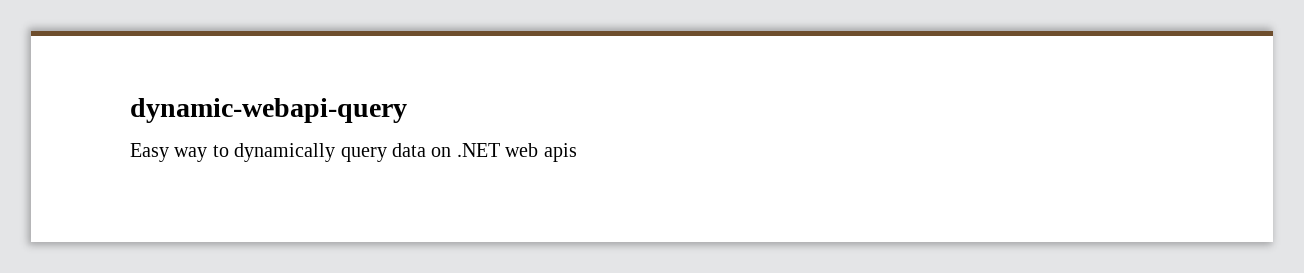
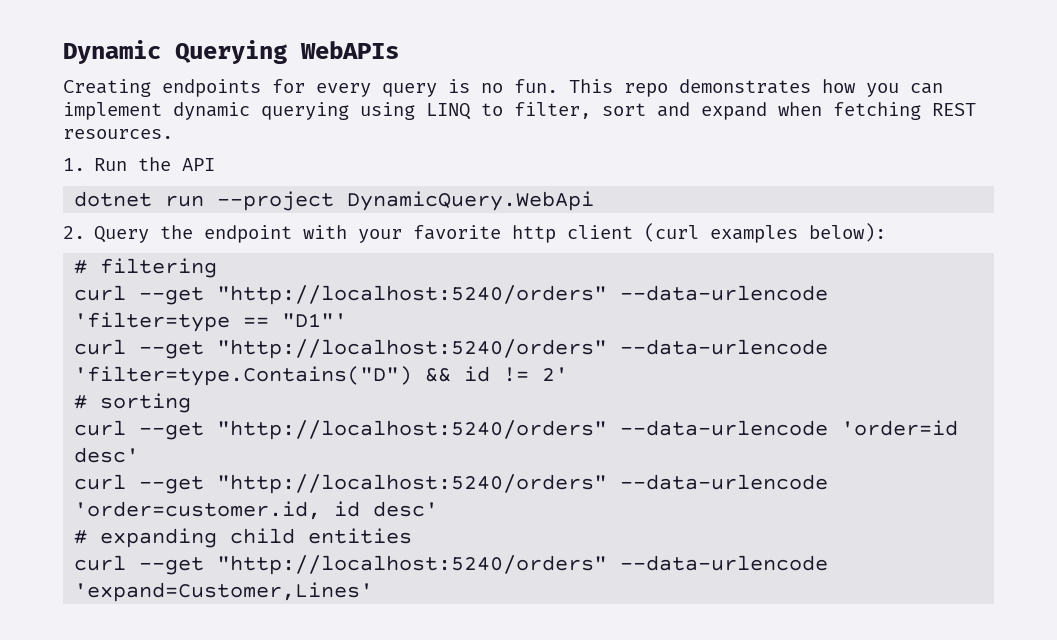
- dynamic-webapi-query
- Easy way to dynamically query data on .NET web apis
+ Dynamic Querying WebAPIs
+ Creating endpoints for every query is no fun. This repo demonstrates how you can implement dynamic querying using LINQ to filter, sort and expand when fetching REST resources.
+ 1. Run the API
+ dotnet run --project DynamicQuery.WebApi
+ 2. Query the endpoint with your favorite http client (curl examples below):
+ # filtering
+ curl --get "http://localhost:5240/orders" --data-urlencode 'filter=type == "D1"'
+ curl --get "http://localhost:5240/orders" --data-urlencode 'filter=type.Contains("D") && id != 2'
+ # sorting
+ curl --get "http://localhost:5240/orders" --data-urlencode 'order=id desc'
+ curl --get "http://localhost:5240/orders" --data-urlencode 'order=customer.id, id desc'
+ # expanding child entities
+ curl --get "http://localhost:5240/orders" --data-urlencode 'expand=Customer,Lines'

